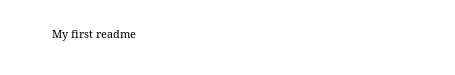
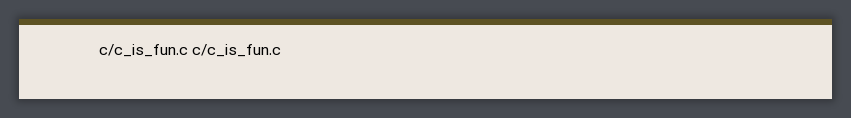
- My first readme
+ c/c_is_fun.c c/c_is_fun.c

